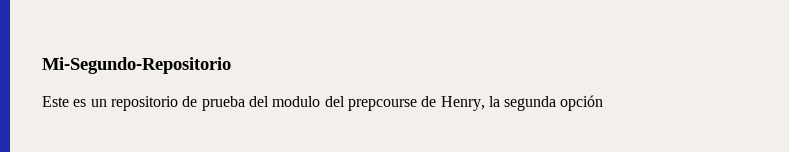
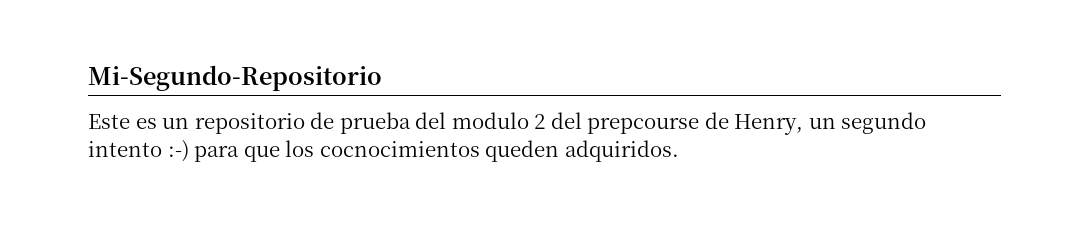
- Este es un repositorio de prueba del modulo del prepcourse de Henry, la segunda opción
+ Este es un repositorio de prueba del modulo 2 del prepcourse de Henry, un segundo intento :-) para que los cocnocimientos queden adquiridos.

